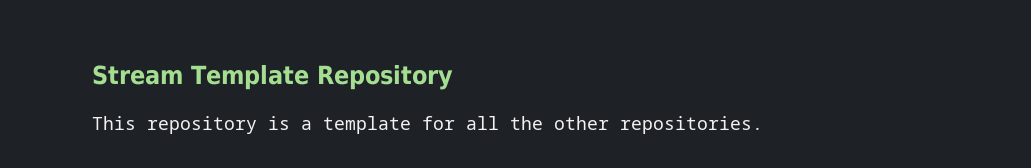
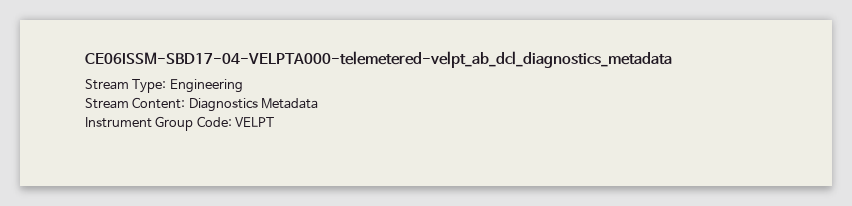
- Stream Template Repository
- This repository is a template for all the other repositories.
+ CE06ISSM-SBD17-04-VELPTA000-telemetered-velpt_ab_dcl_diagnostics_metadata
+ Stream Type: Engineering
+ Stream Content: Diagnostics Metadata
+ Instrument Group Code: VELPT

